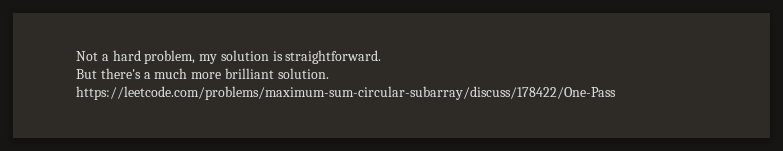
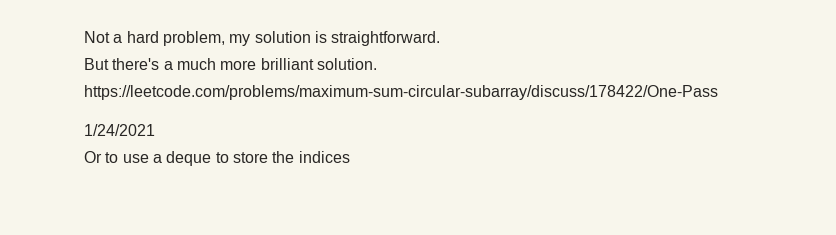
+ 1/24/2021
+ Or to use a deque to store the indices

